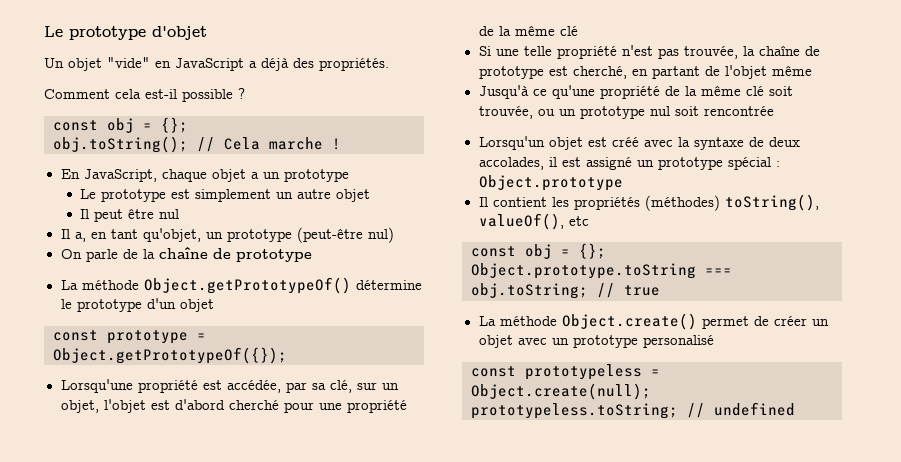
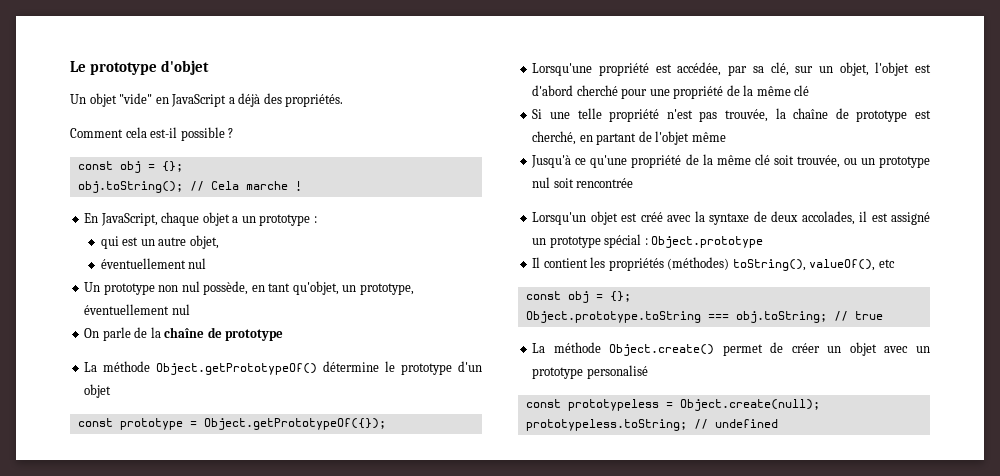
- En JavaScript, chaque objet a un prototype
- Le prototype est simplement un autre objet
- Il peut être nul
- Il a, en tant qu'objet, un prototype (peut-être nul)
+ En JavaScript, chaque objet a un prototype :
+ qui est un autre objet,
+ éventuellement nul
+ Un prototype non nul possède, en tant qu'objet, un prototype, éventuellement nul

